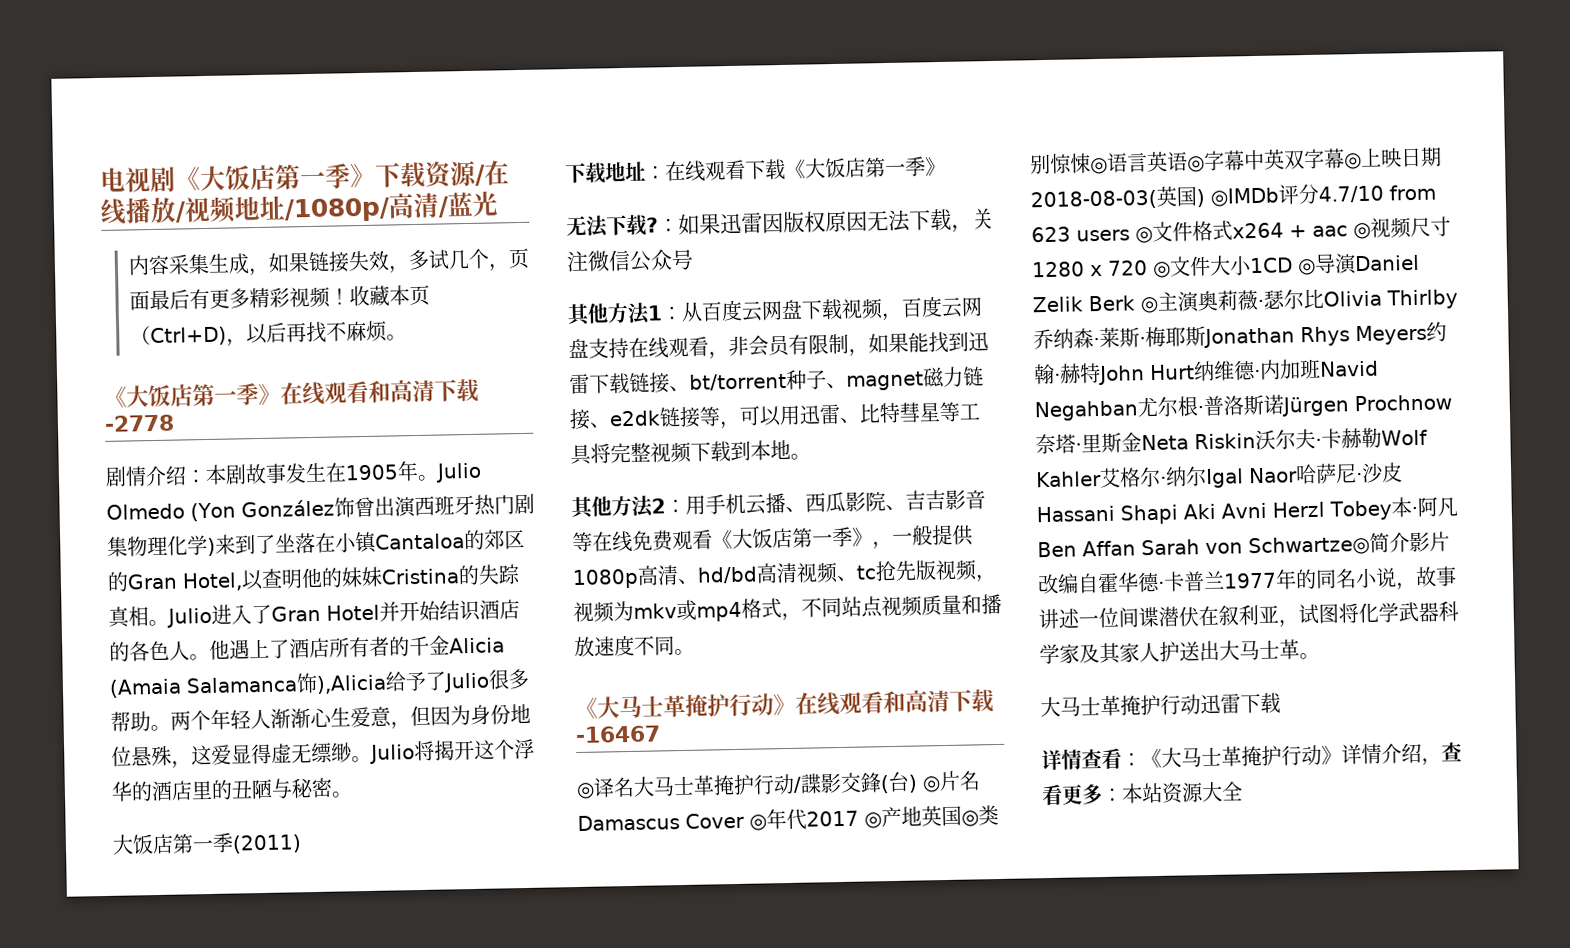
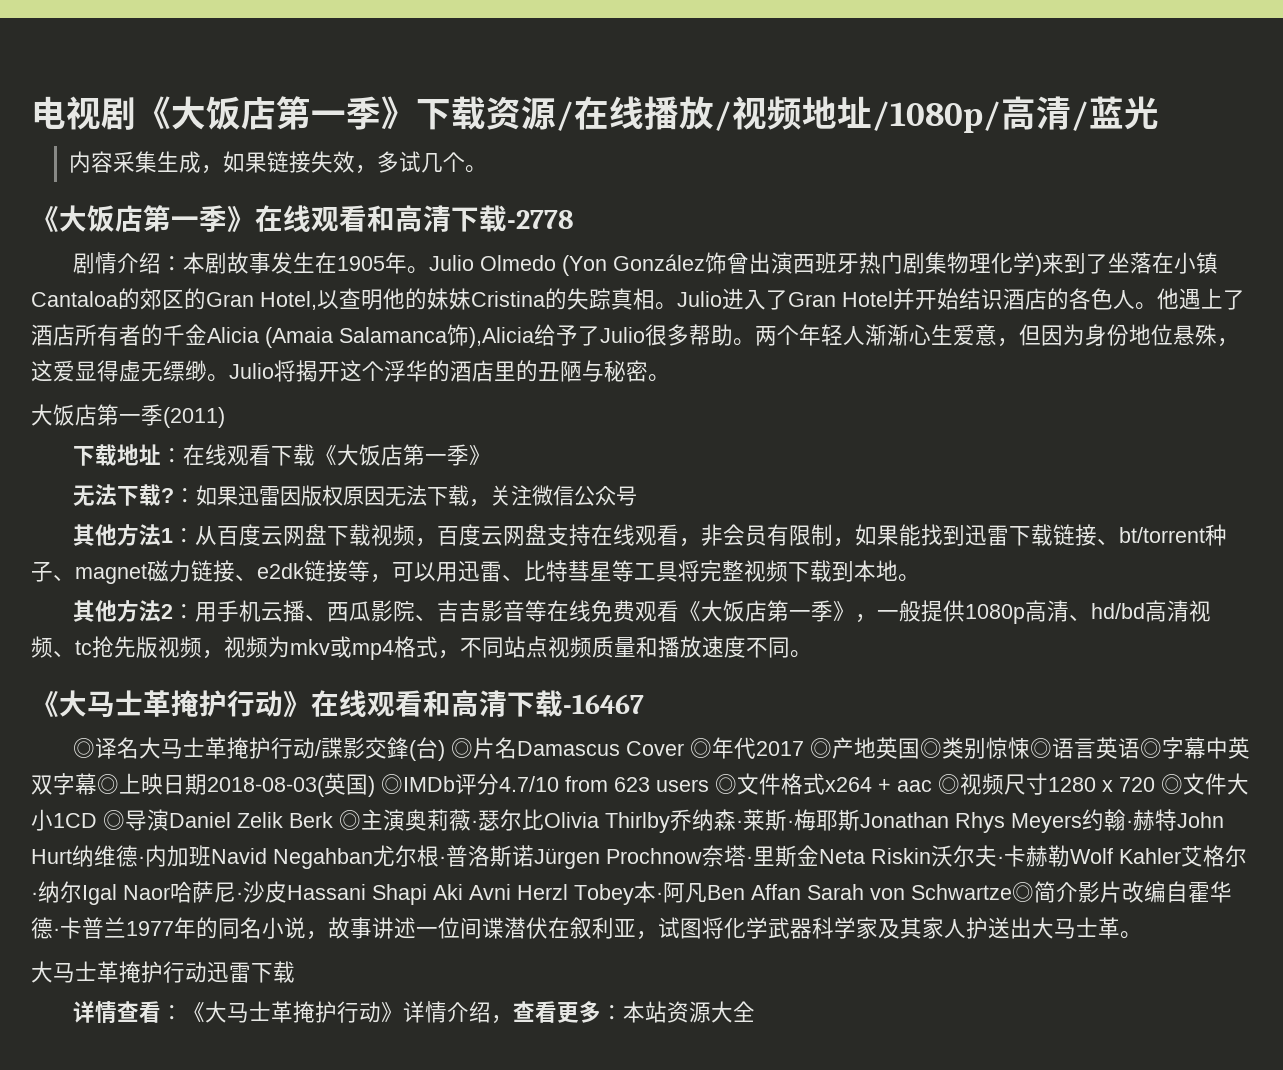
- 内容采集生成，如果链接失效，多试几个，页面最后有更多精彩视频！收藏本页（Ctrl+D)，以后再找不麻烦。
+ 内容采集生成，如果链接失效，多试几个。

